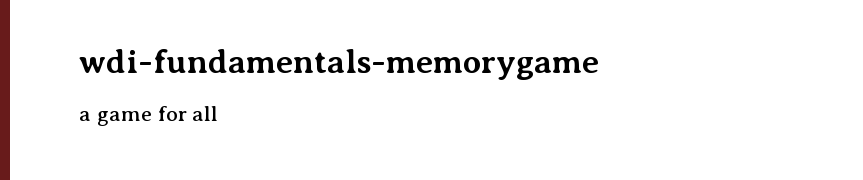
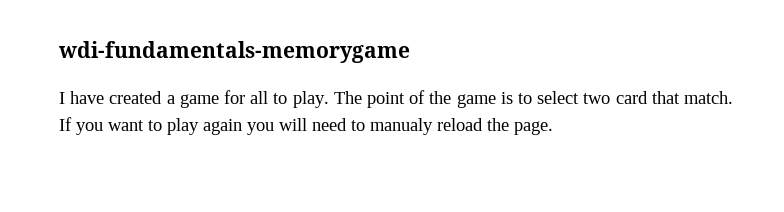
- a game for all
+ I have created a game for all to play. The point of the game is to select two card that match. If you want to play again you will need to manualy reload the page.

